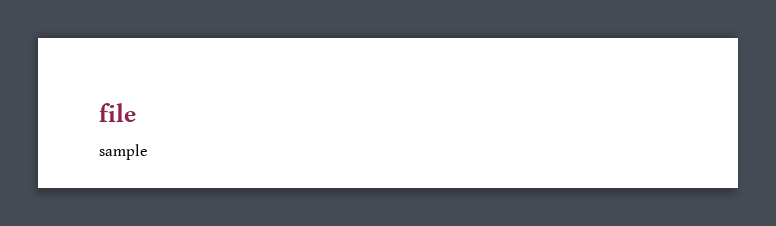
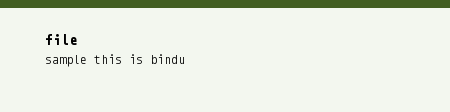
- sample
+ sample this is bindu

